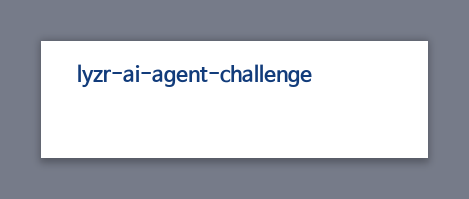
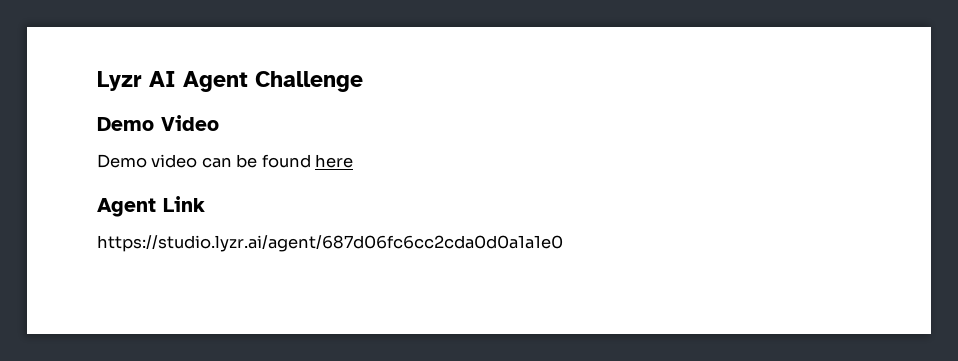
- lyzr-ai-agent-challenge
+ Lyzr AI Agent Challenge
+ Demo Video
+ Demo video can be found here
+ Agent Link
+ https://studio.lyzr.ai/agent/687d06fc6cc2cda0d0a1a1e0

